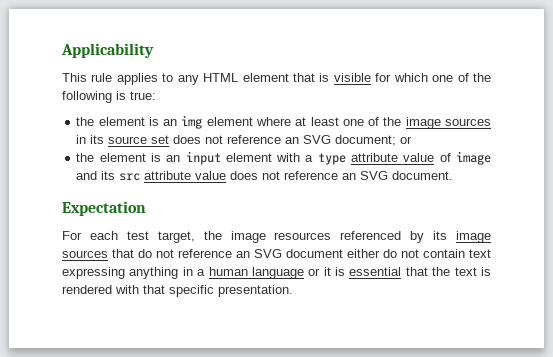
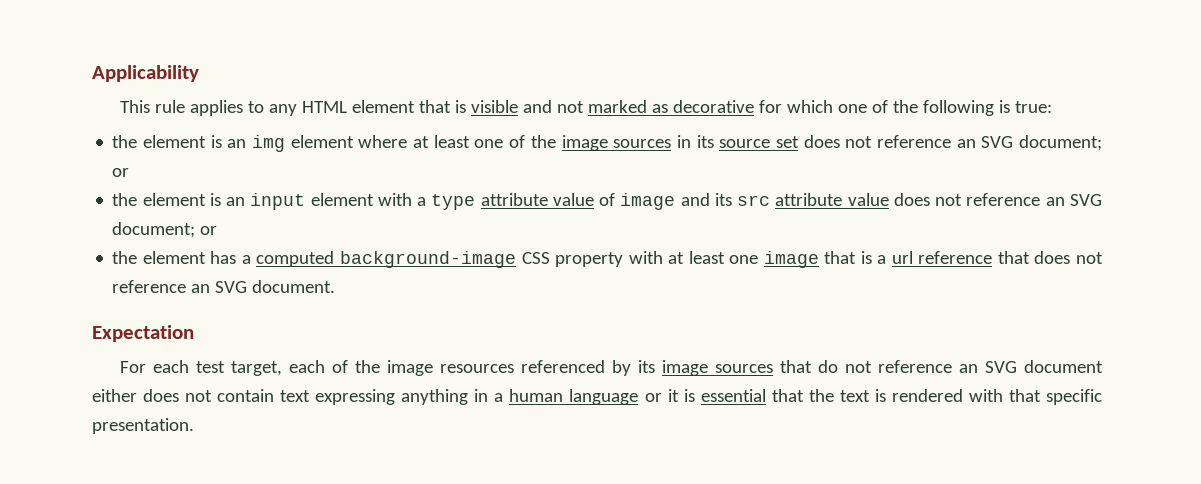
- This rule applies to any HTML element that is visible for which one of the following is true:
+ This rule applies to any HTML element that is visible and not marked as decorative for which one of the following is true:
- the element is an input element with a type attribute value of image and its src attribute value does not reference an SVG document.
+ the element is an input element with a type attribute value of image and its src attribute value does not reference an SVG document; or
+ the element has a computed background-image CSS property with at least one image that is a url reference that does not reference an SVG document.
- For each test target, the image resources referenced by its image sources that do not reference an SVG document either do not contain text expressing anything in a human language or it is essential that the text is rendered with that specific presentation.
+ For each test target, each of the image resources referenced by its image sources that do not reference an SVG document either does not contain text expressing anything in a human language or it is essential that the text is rendered with that specific presentation.

